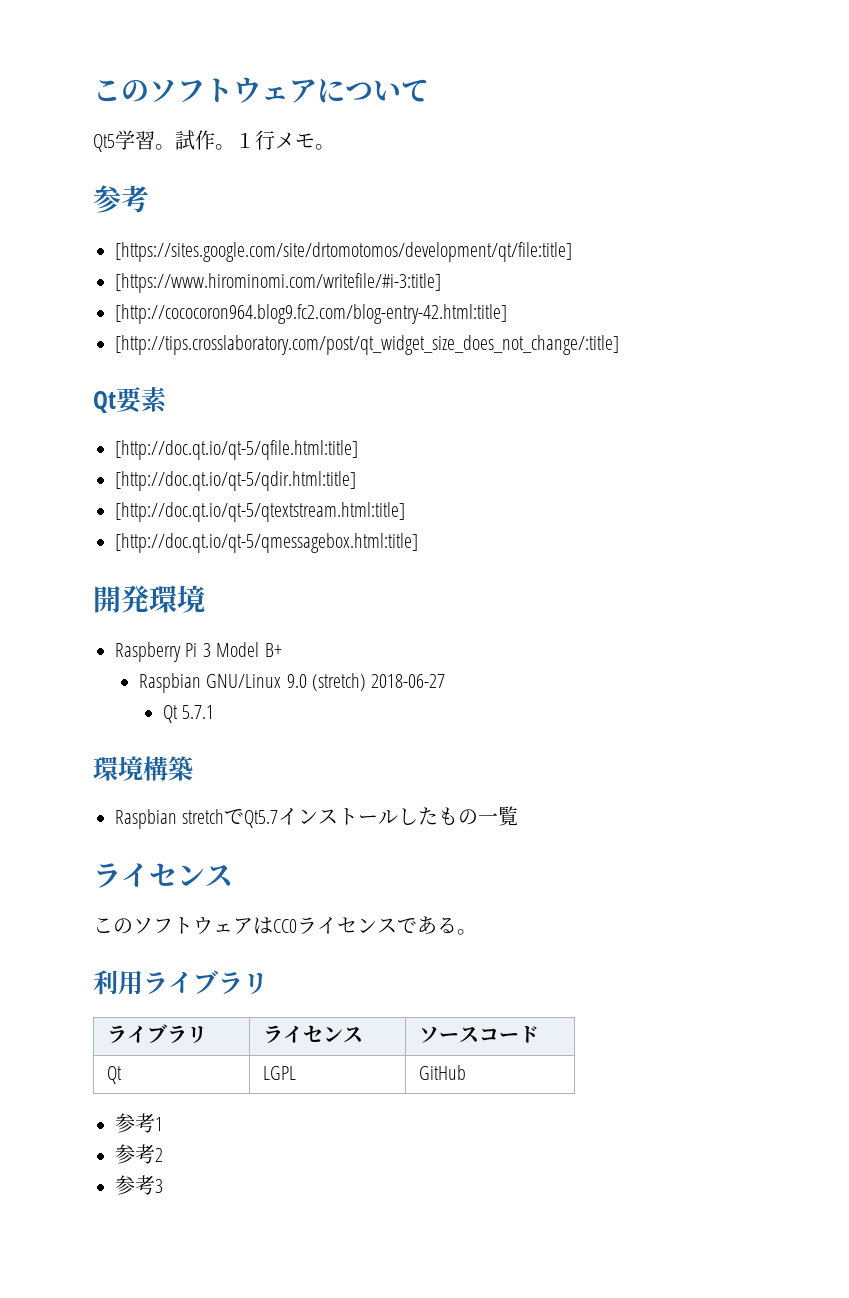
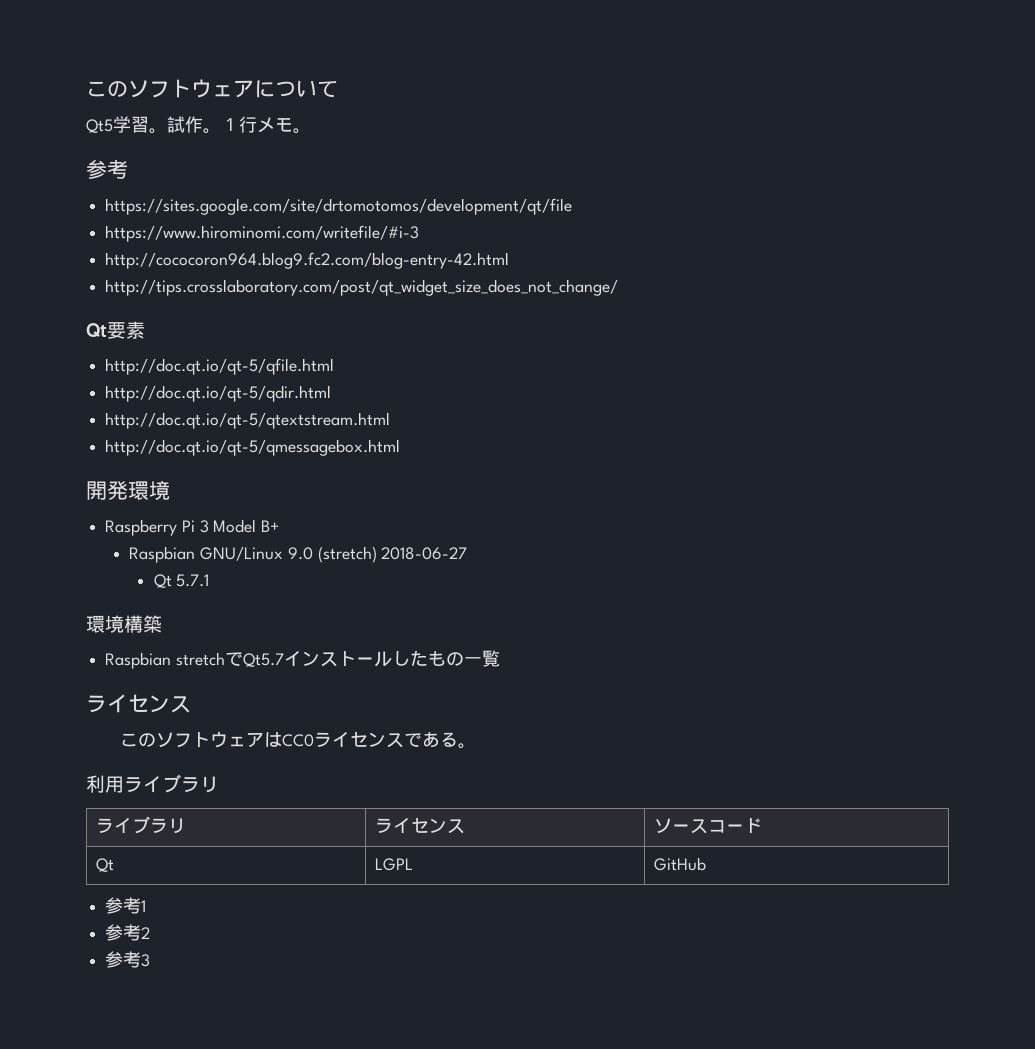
- [https://sites.google.com/site/drtomotomos/development/qt/file:title]
- [https://www.hirominomi.com/writefile/#i-3:title]
- [http://cococoron964.blog9.fc2.com/blog-entry-42.html:title]
- [http://tips.crosslaboratory.com/post/qt_widget_size_does_not_change/:title]
+ https://sites.google.com/site/drtomotomos/development/qt/file
+ https://www.hirominomi.com/writefile/#i-3
+ http://cococoron964.blog9.fc2.com/blog-entry-42.html
+ http://tips.crosslaboratory.com/post/qt_widget_size_does_not_change/
  Qt要素
- [http://doc.qt.io/qt-5/qfile.html:title]
- [http://doc.qt.io/qt-5/qdir.html:title]
- [http://doc.qt.io/qt-5/qtextstream.html:title]
- [http://doc.qt.io/qt-5/qmessagebox.html:title]
+ http://doc.qt.io/qt-5/qfile.html
+ http://doc.qt.io/qt-5/qdir.html
+ http://doc.qt.io/qt-5/qtextstream.html
+ http://doc.qt.io/qt-5/qmessagebox.html

